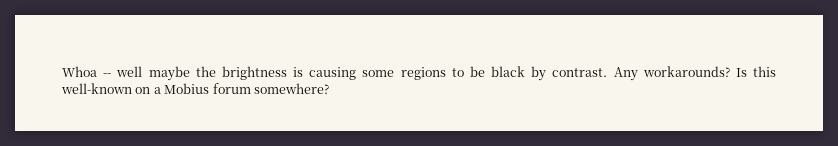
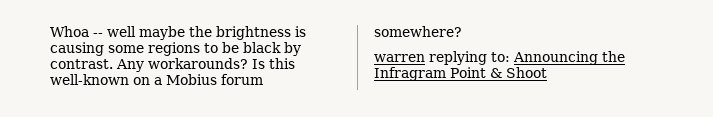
+ warren replying to: Announcing the Infragram Point & Shoot

